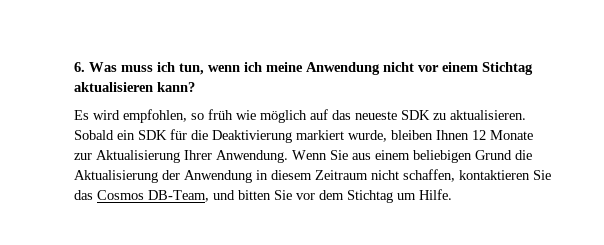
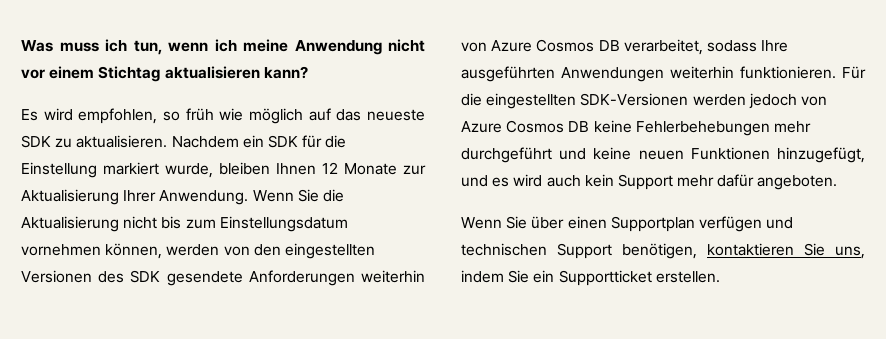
- 6. Was muss ich tun, wenn ich meine Anwendung nicht vor einem Stichtag aktualisieren kann?
+ Was muss ich tun, wenn ich meine Anwendung nicht vor einem Stichtag aktualisieren kann?
- Sobald ein SDK für die Deaktivierung markiert wurde, bleiben Ihnen 12 Monate zur Aktualisierung Ihrer Anwendung.
+ Nachdem ein SDK für die Einstellung markiert wurde, bleiben Ihnen 12 Monate zur Aktualisierung Ihrer Anwendung.
- Wenn Sie aus einem beliebigen Grund die Aktualisierung der Anwendung in diesem Zeitraum nicht schaffen, kontaktieren Sie das Cosmos DB-Team, und bitten Sie vor dem Stichtag um Hilfe.
+ Wenn Sie die Aktualisierung nicht bis zum Einstellungsdatum vornehmen können, werden von den eingestellten Versionen des SDK gesendete Anforderungen weiterhin von Azure Cosmos DB verarbeitet, sodass Ihre ausgeführten Anwendungen weiterhin funktionieren. Für die eingestellten SDK-Versionen werden jedoch von Azure Cosmos DB keine Fehlerbehebungen mehr durchgeführt und keine neuen Funktionen hinzugefügt, und es wird auch kein Support mehr dafür angeboten.
+ Wenn Sie über einen Supportplan verfügen und technischen Support benötigen, kontaktieren Sie uns, indem Sie ein Supportticket erstellen.

